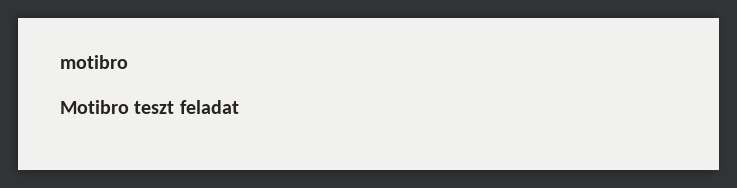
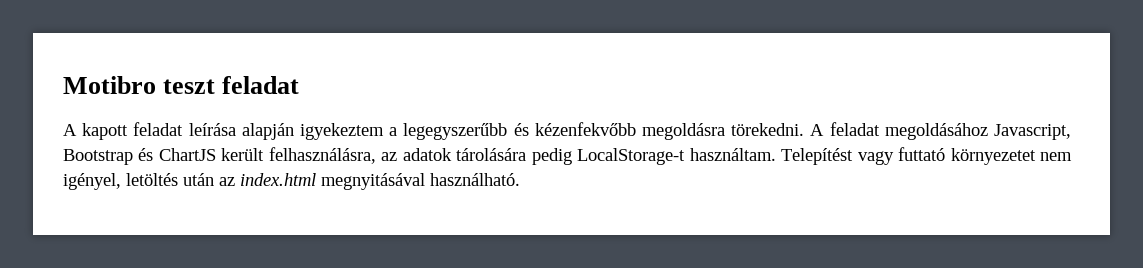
- motibro
+ A kapott feladat leírása alapján igyekeztem a legegyszerűbb és kézenfekvőbb megoldásra törekedni. A feladat megoldásához Javascript, Bootstrap és ChartJS került felhasználásra, az adatok tárolására pedig LocalStorage-t használtam. Telepítést vagy futtató környezetet nem igényel, letöltés után az index.html megnyitásával használható.

